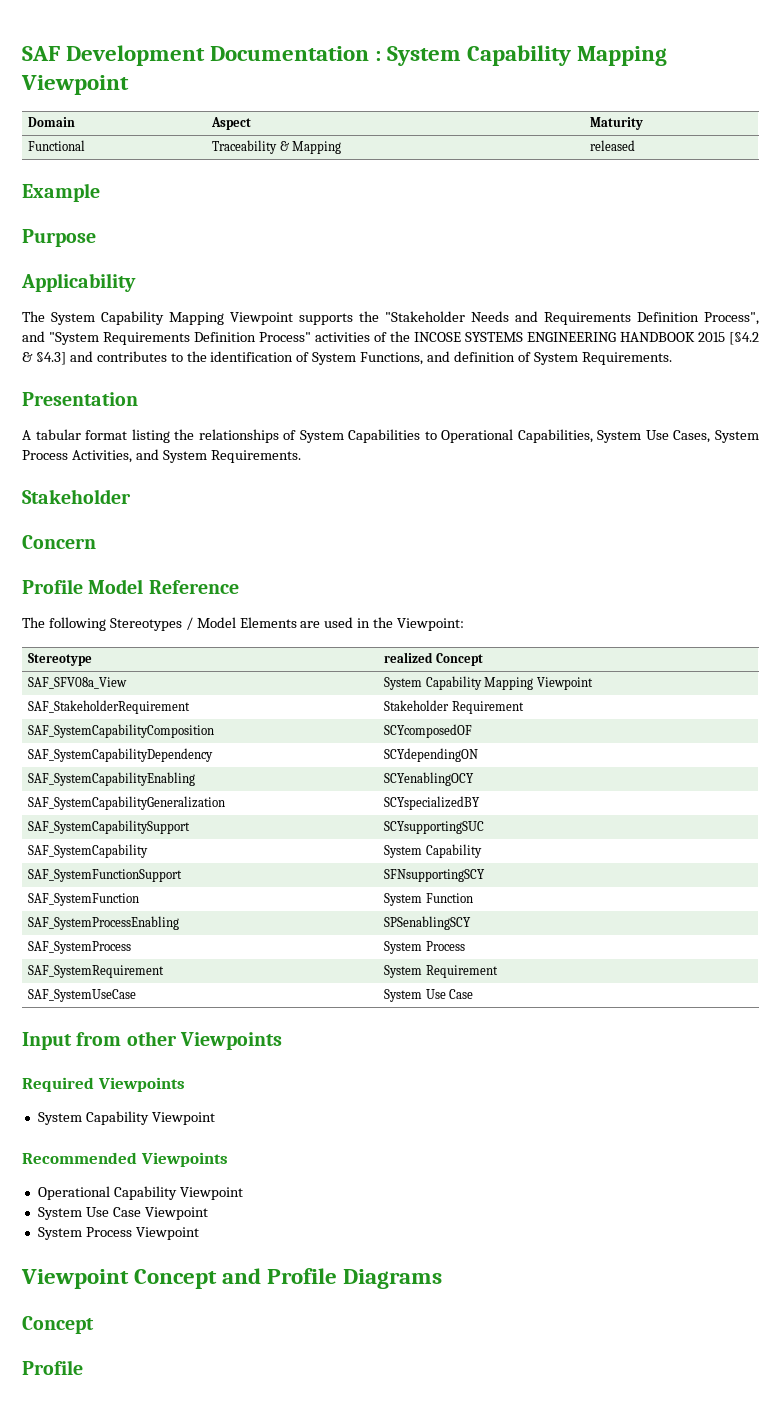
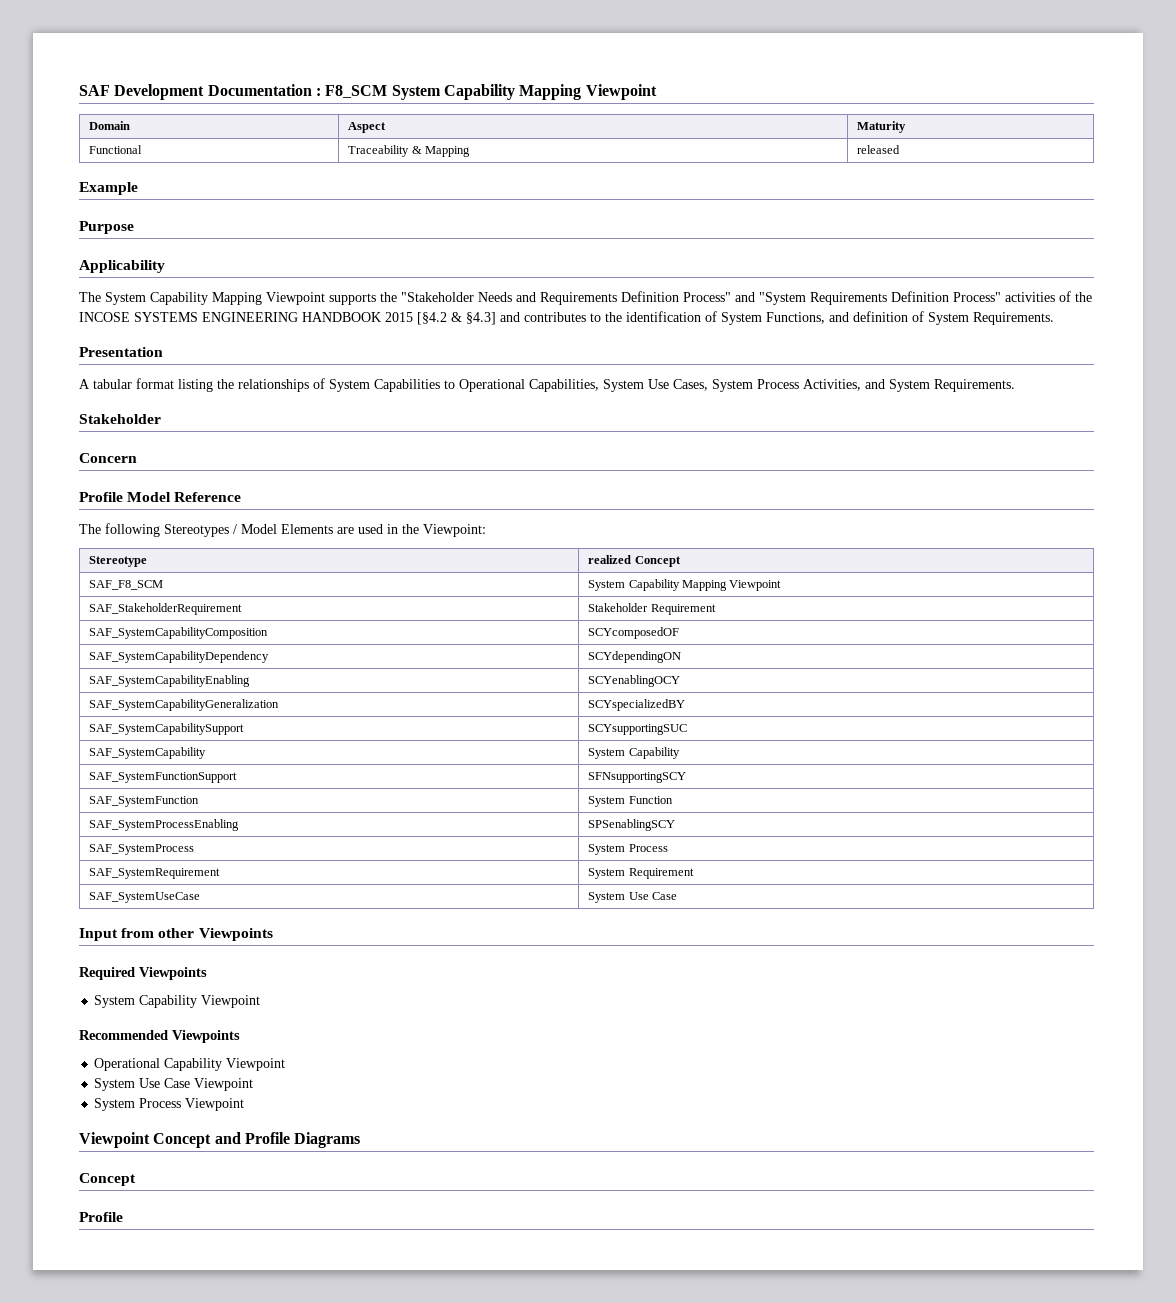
- SAF Development Documentation : System Capability Mapping Viewpoint
+ SAF Development Documentation : F8_SCM System Capability Mapping Viewpoint
- The System Capability Mapping Viewpoint supports the "Stakeholder Needs and Requirements Definition Process", and "System Requirements Definition Process" activities of the INCOSE SYSTEMS ENGINEERING HANDBOOK 2015 [§4.2 & §4.3] and contributes to the identification of System Functions, and definition of System Requirements.
+ The System Capability Mapping Viewpoint supports the "Stakeholder Needs and Requirements Definition Process" and "System Requirements Definition Process" activities of the INCOSE SYSTEMS ENGINEERING HANDBOOK 2015 [§4.2 & §4.3] and contributes to the identification of System Functions, and definition of System Requirements.
- SAF_SFV08a_View | System Capability Mapping Viewpoint
+ SAF_F8_SCM | System Capability Mapping Viewpoint

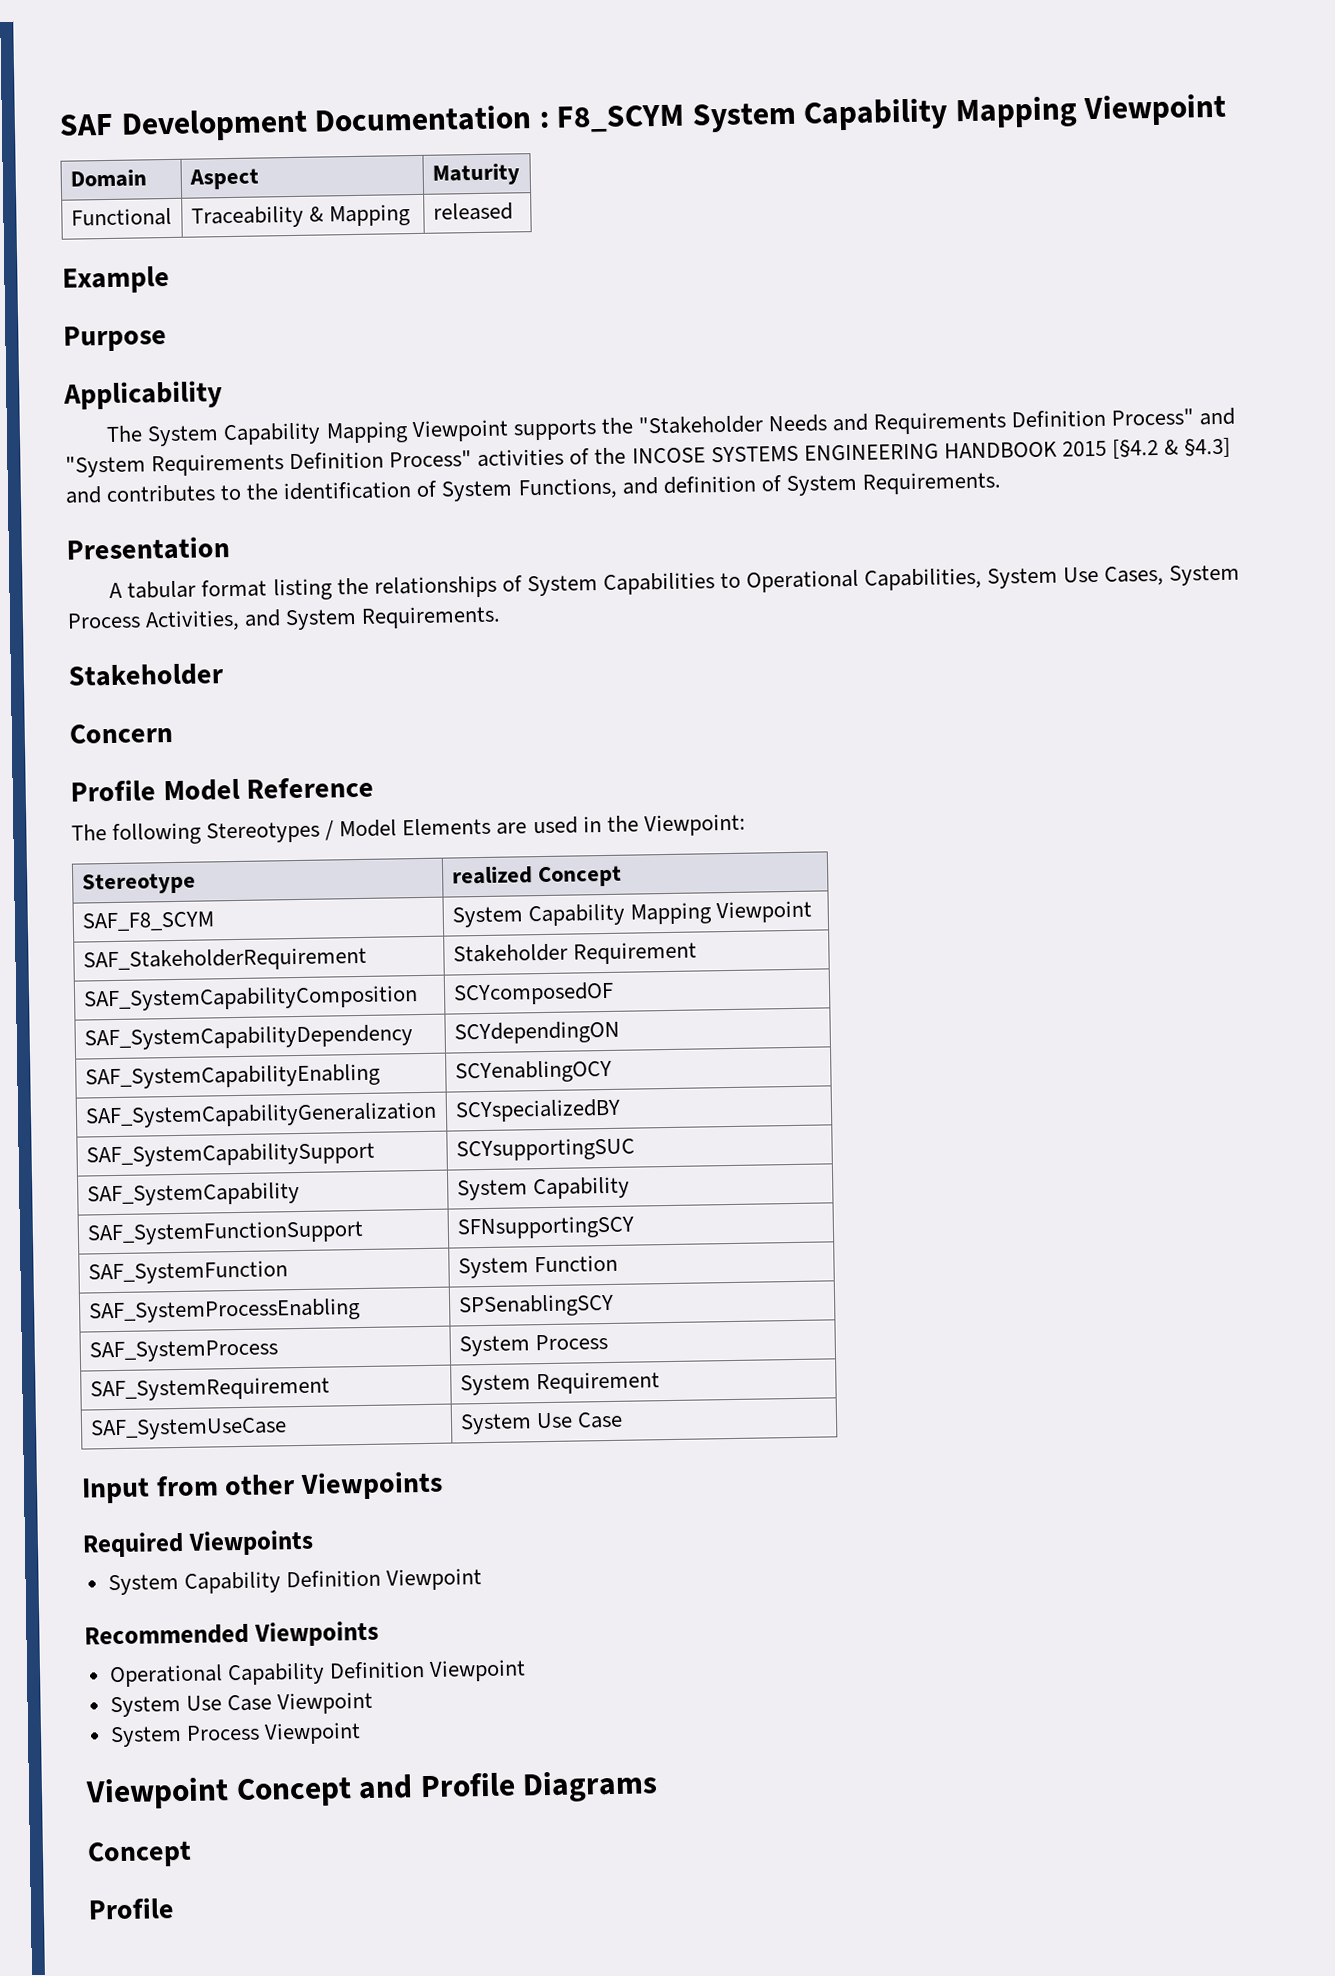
- SAF Development Documentation : F8_SCM System Capability Mapping Viewpoint
+ SAF Development Documentation : F8_SCYM System Capability Mapping Viewpoint
- SAF_F8_SCM | System Capability Mapping Viewpoint
+ SAF_F8_SCYM | System Capability Mapping Viewpoint
- System Capability Viewpoint
+ System Capability Definition Viewpoint
- Operational Capability Viewpoint
+ Operational Capability Definition Viewpoint

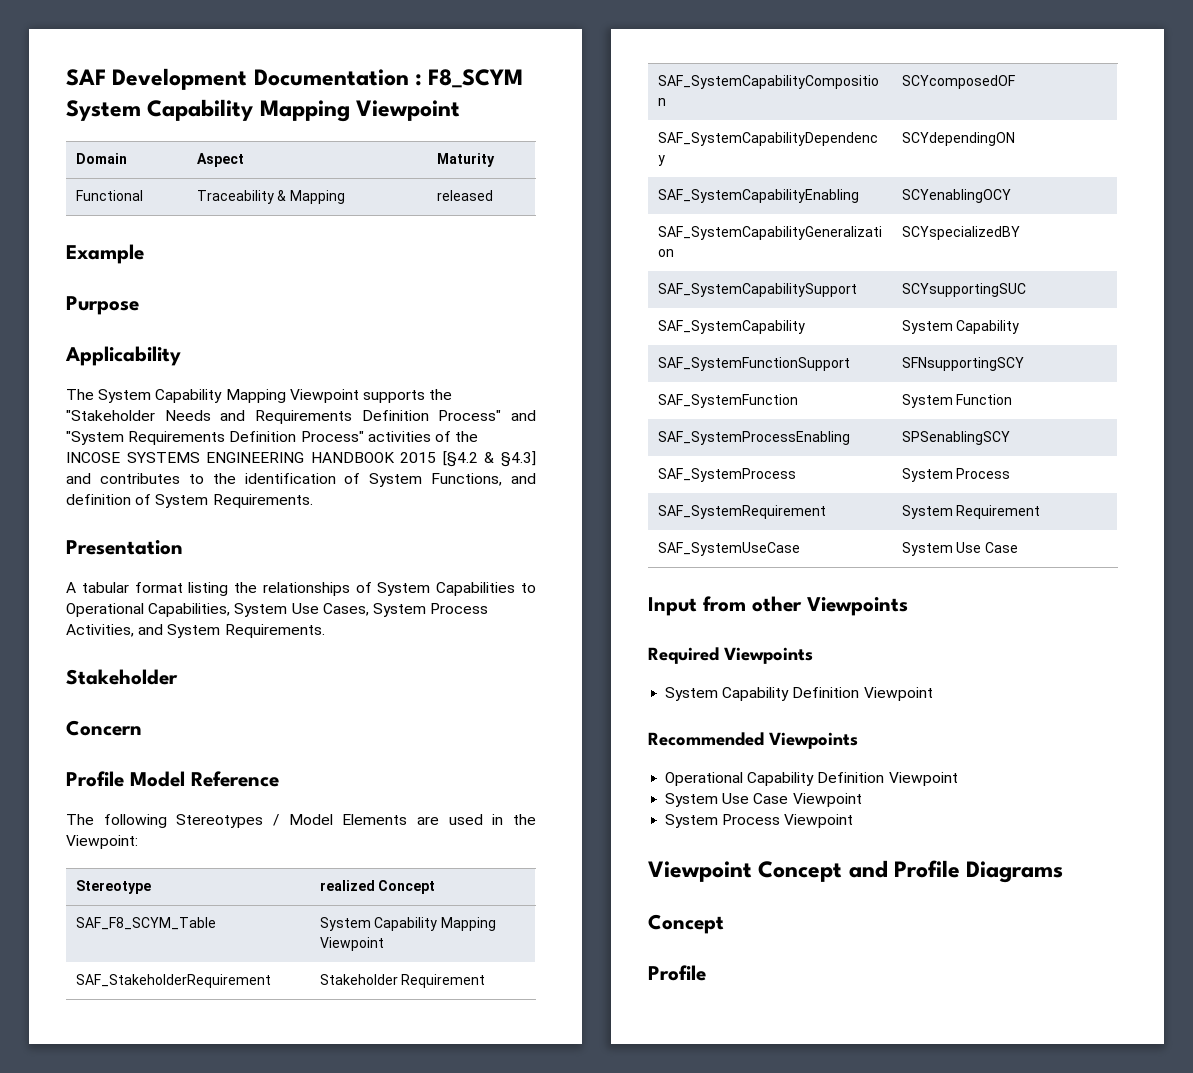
- SAF_F8_SCYM | System Capability Mapping Viewpoint
+ SAF_F8_SCYM_Table | System Capability Mapping Viewpoint

